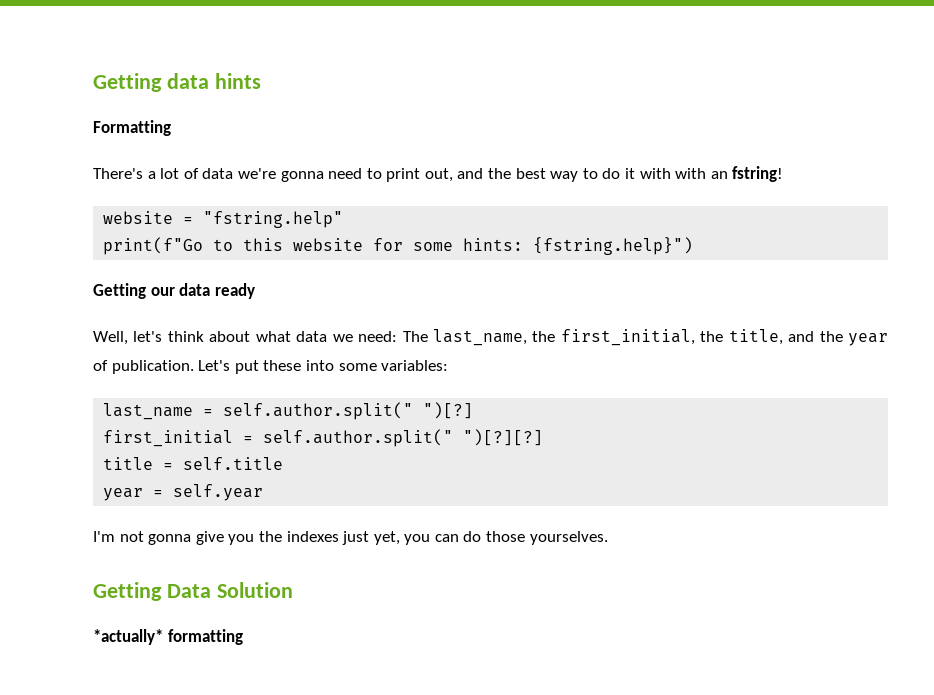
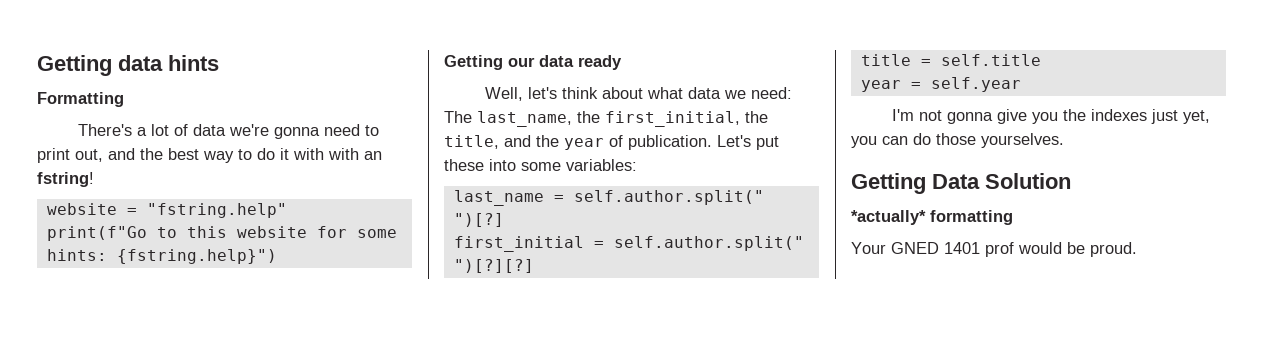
+ Your GNED 1401 prof would be proud.

